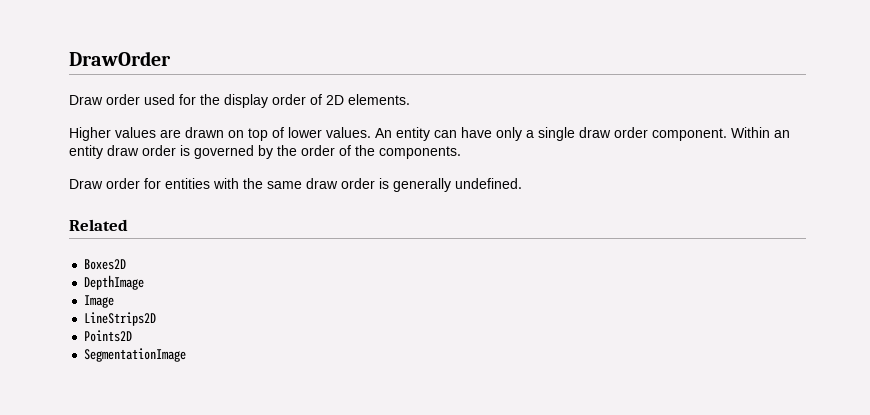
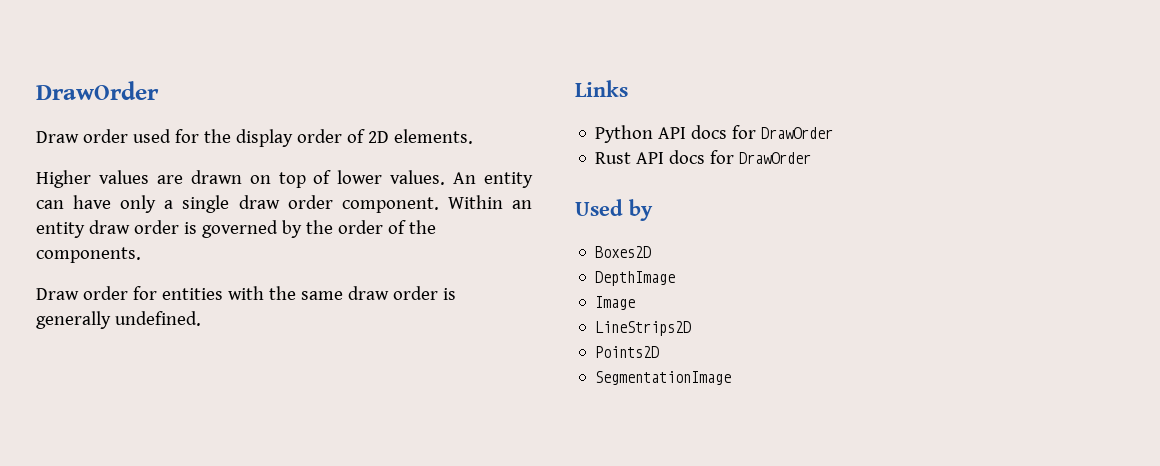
- Related
+ Links
+ Python API docs for DrawOrder
+ Rust API docs for DrawOrder
+ Used by

